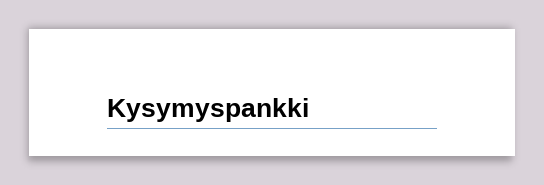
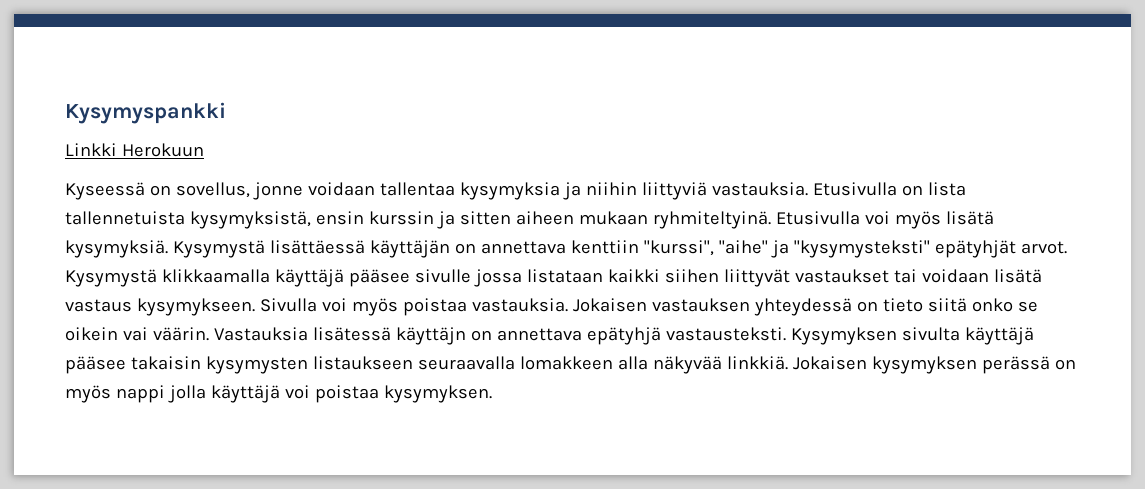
+ Linkki Herokuun
+ Kyseessä on sovellus, jonne voidaan tallentaa kysymyksia ja niihin liittyviä vastauksia. Etusivulla on lista tallennetuista kysymyksistä, ensin kurssin ja sitten aiheen mukaan ryhmiteltyinä. Etusivulla voi myös lisätä kysymyksiä. Kysymystä lisättäessä käyttäjän on annettava kenttiin "kurssi", "aihe" ja "kysymysteksti" epätyhjät arvot. Kysymystä klikkaamalla käyttäjä pääsee sivulle jossa listataan kaikki siihen liittyvät vastaukset tai voidaan lisätä vastaus kysymykseen. Sivulla voi myös poistaa vastauksia. Jokaisen vastauksen yhteydessä on tieto siitä onko se oikein vai väärin. Vastauksia lisätessä käyttäjn on annettava epätyhjä vastausteksti. Kysymyksen sivulta käyttäjä pääsee takaisin kysymysten listaukseen seuraavalla lomakkeen alla näkyvää linkkiä. Jokaisen kysymyksen perässä on myös nappi jolla käyttäjä voi poistaa kysymyksen.

